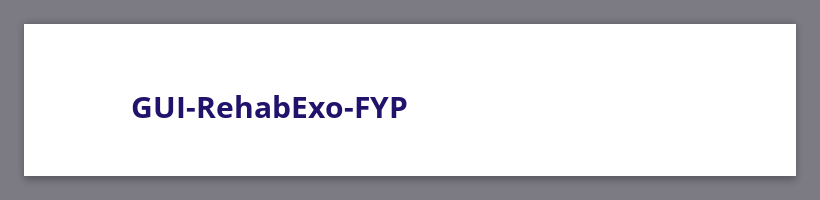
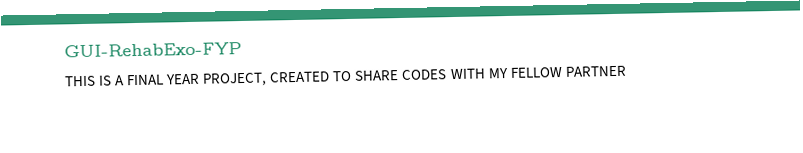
+ THIS IS A FINAL YEAR PROJECT, CREATED TO SHARE CODES WITH MY FELLOW PARTNER

